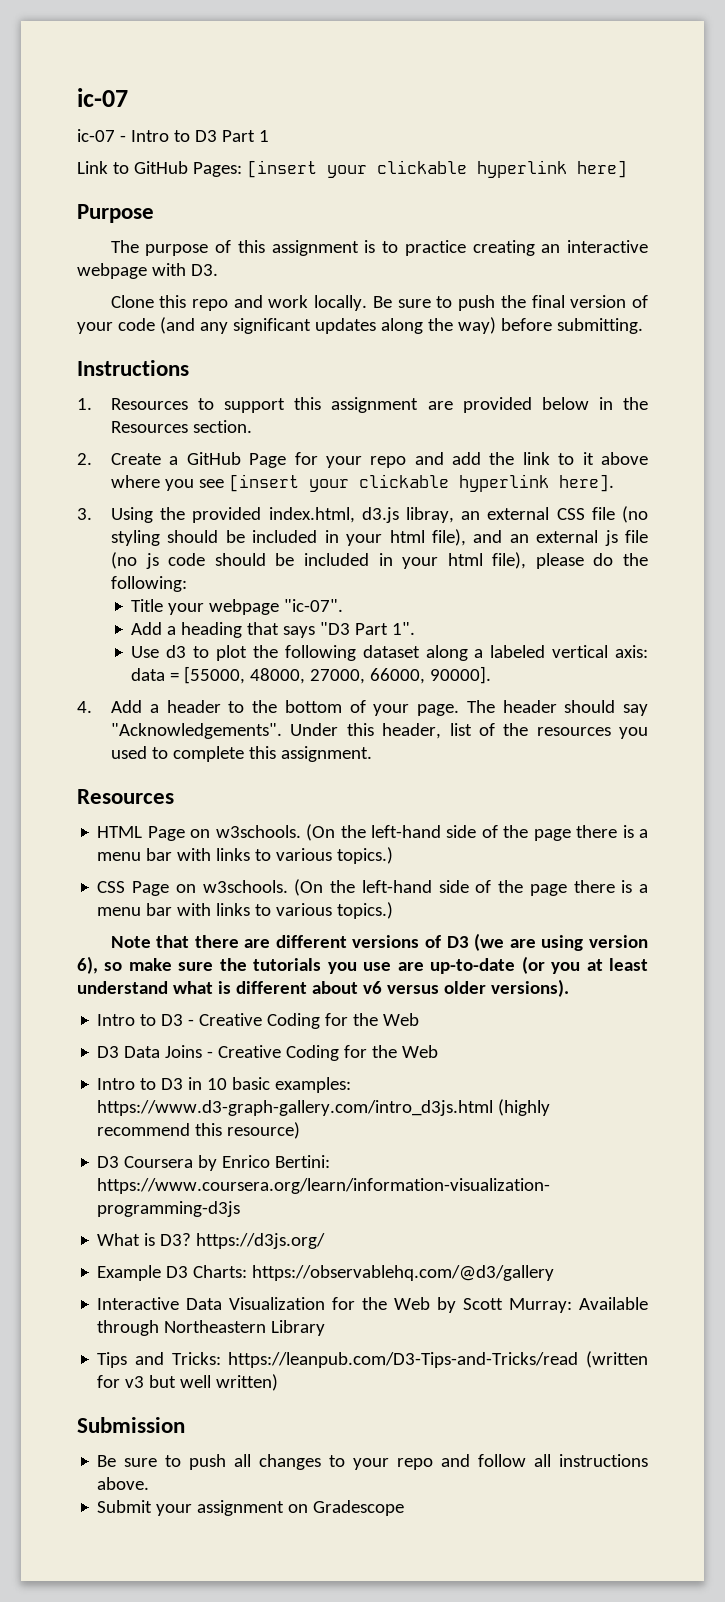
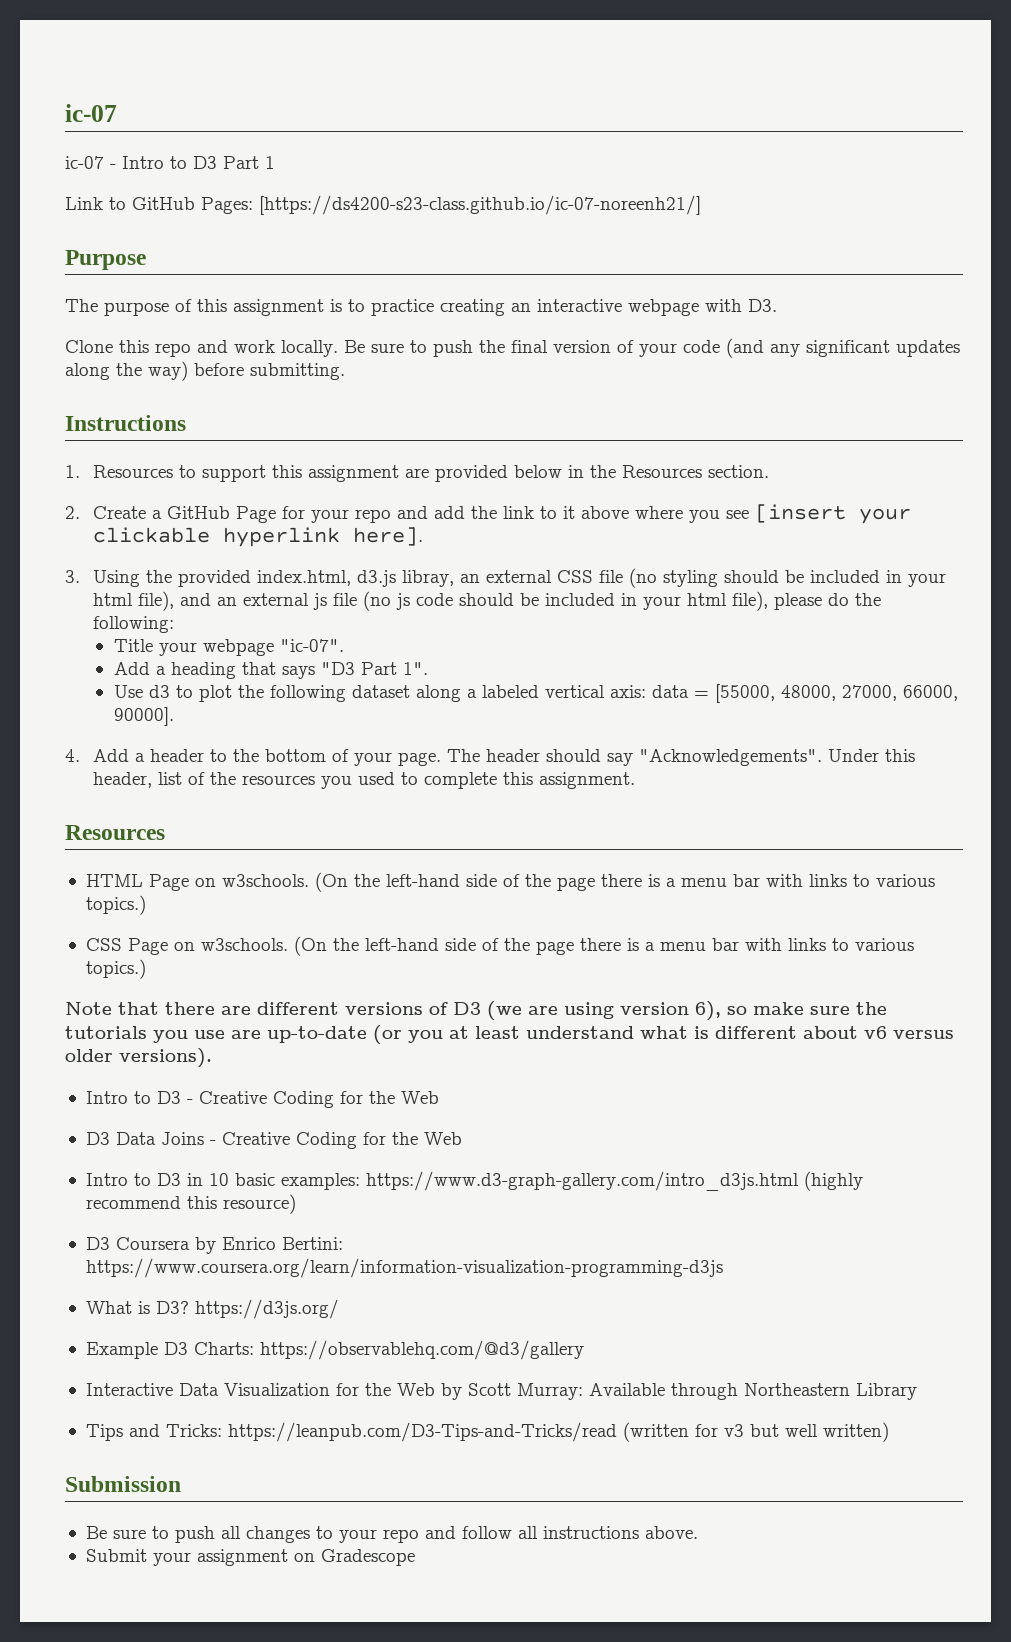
- Link to GitHub Pages: [insert your clickable hyperlink here]
+ Link to GitHub Pages: [https://ds4200-s23-class.github.io/ic-07-noreenh21/]

